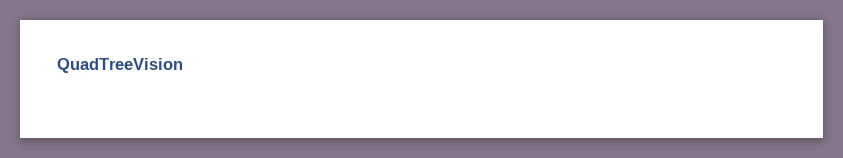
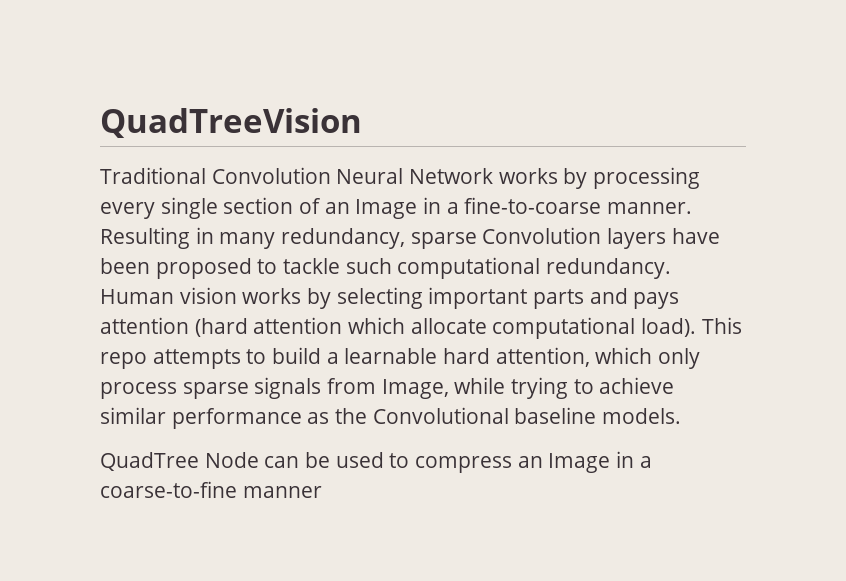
+ Traditional Convolution Neural Network works by processing every single section of an Image in a fine-to-coarse manner. Resulting in many redundancy, sparse Convolution layers have been proposed to tackle such computational redundancy. Human vision works by selecting important parts and pays attention (hard attention which allocate computational load). This repo attempts to build a learnable hard attention, which only process sparse signals from Image, while trying to achieve similar performance as the Convolutional baseline models.
+ QuadTree Node can be used to compress an Image in a coarse-to-fine manner

